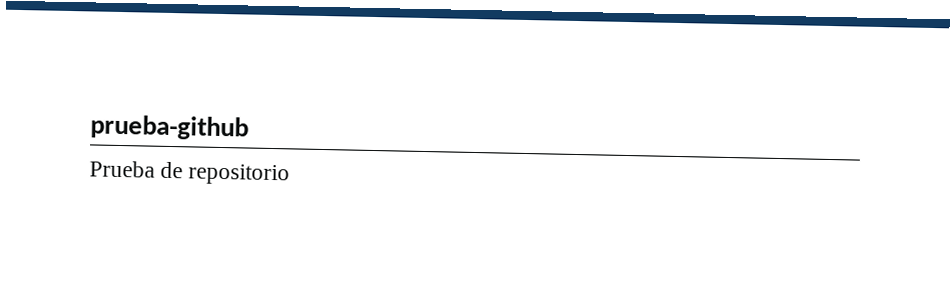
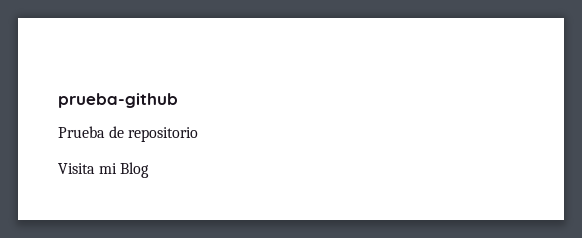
+ Visita mi Blog

